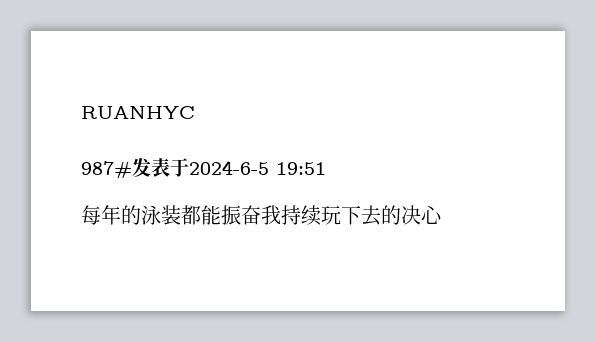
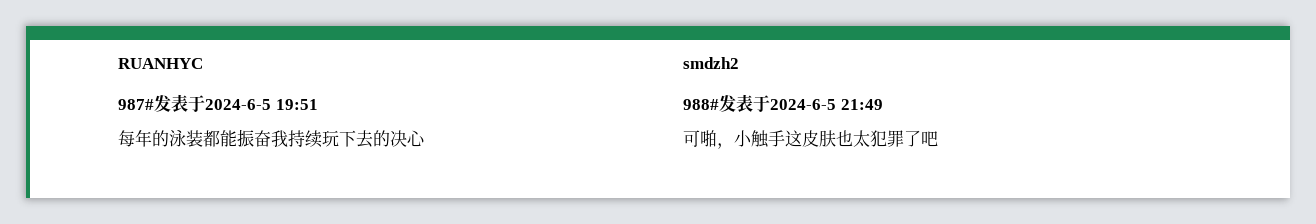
+ smdzh2
+ 988#发表于2024-6-5 21:49
+ 可啪，小触手这皮肤也太犯罪了吧

